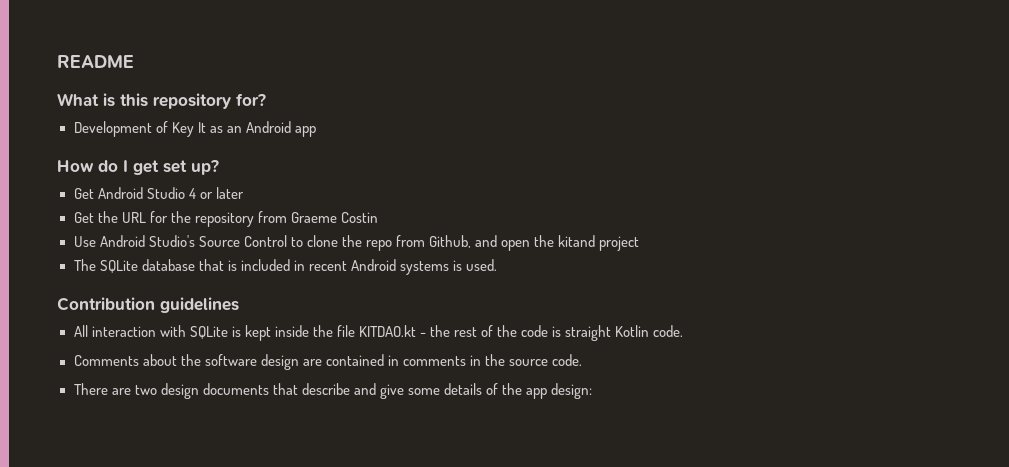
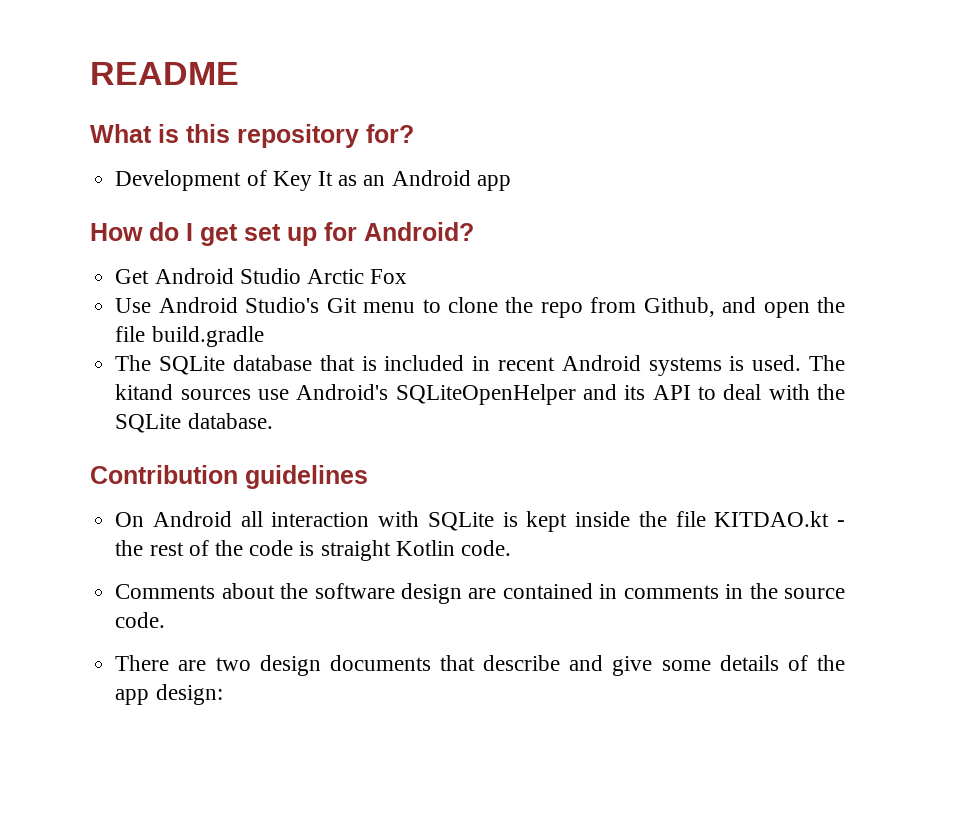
- How do I get set up?
+ How do I get set up for Android?
- Get Android Studio 4 or later
- Get the URL for the repository from Graeme Costin
+ Get Android Studio Arctic Fox
- Use Android Studio's Source Control to clone the repo from Github, and open the kitand project
+ Use Android Studio's Git menu to clone the repo from Github, and open the file build.gradle
+ The kitand sources use Android's SQLiteOpenHelper and its API to deal with the SQLite database.
- All interaction with SQLite is kept inside the file KITDAO.kt - the rest of the code is straight Kotlin code.
+ On Android all interaction with SQLite is kept inside the file KITDAO.kt - the rest of the code is straight Kotlin code.

